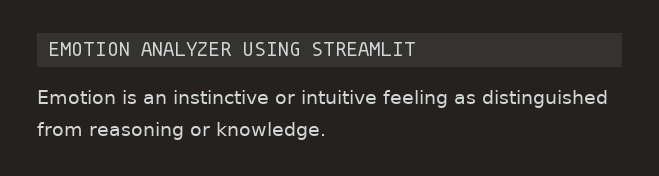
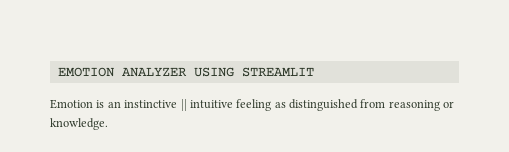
- Emotion is an instinctive or intuitive feeling as distinguished from reasoning or knowledge.
+ Emotion is an instinctive || intuitive feeling as distinguished from reasoning or knowledge.

